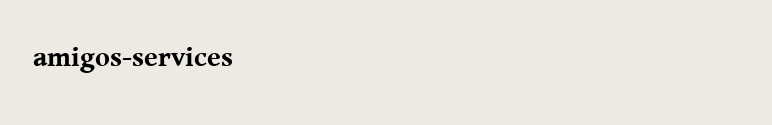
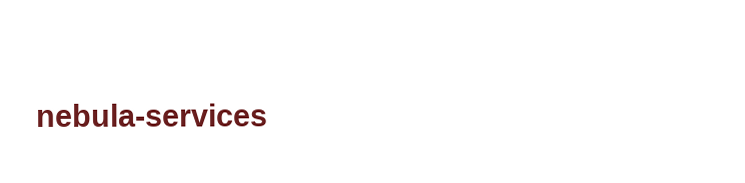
- amigos-services
+ nebula-services

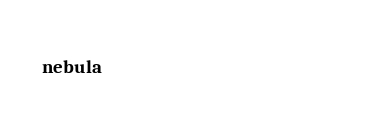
- nebula-services
+ nebula

